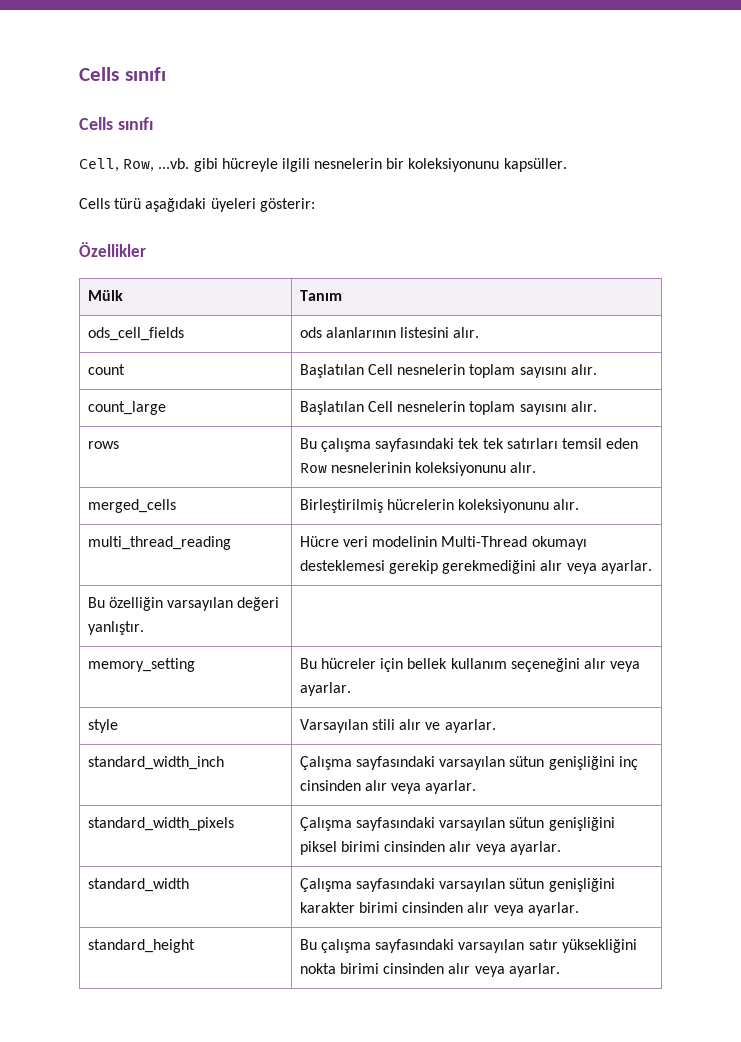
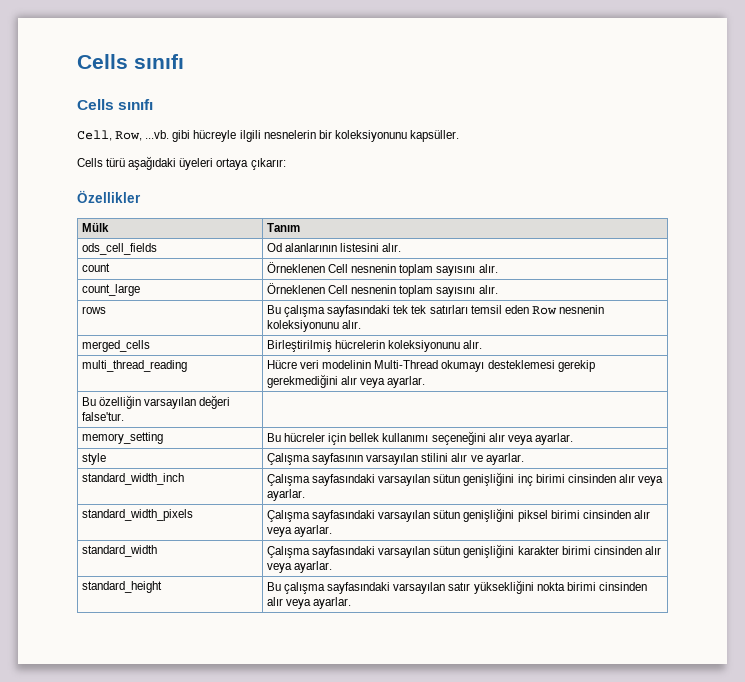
- Cells türü aşağıdaki üyeleri gösterir:
+ Cells türü aşağıdaki üyeleri ortaya çıkarır:
- ods_cell_fields | ods alanlarının listesini alır.
+ ods_cell_fields | Od alanlarının listesini alır.
- count | Başlatılan Cell nesnelerin toplam sayısını alır.
+ count | Örneklenen Cell nesnenin toplam sayısını alır.
- count_large | Başlatılan Cell nesnelerin toplam sayısını alır.
+ count_large | Örneklenen Cell nesnenin toplam sayısını alır.
- rows | Bu çalışma sayfasındaki tek tek satırları temsil eden Row nesnelerinin koleksiyonunu alır.
+ rows | Bu çalışma sayfasındaki tek tek satırları temsil eden Row nesnenin koleksiyonunu alır.
- Bu özelliğin varsayılan değeri yanlıştır. |
+ Bu özelliğin varsayılan değeri false'tur. |
- memory_setting | Bu hücreler için bellek kullanım seçeneğini alır veya ayarlar.
+ memory_setting | Bu hücreler için bellek kullanımı seçeneğini alır veya ayarlar.
- style | Varsayılan stili alır ve ayarlar.
+ style | Çalışma sayfasının varsayılan stilini alır ve ayarlar.
- standard_width_inch | Çalışma sayfasındaki varsayılan sütun genişliğini inç cinsinden alır veya ayarlar.
+ standard_width_inch | Çalışma sayfasındaki varsayılan sütun genişliğini inç birimi cinsinden alır veya ayarlar.

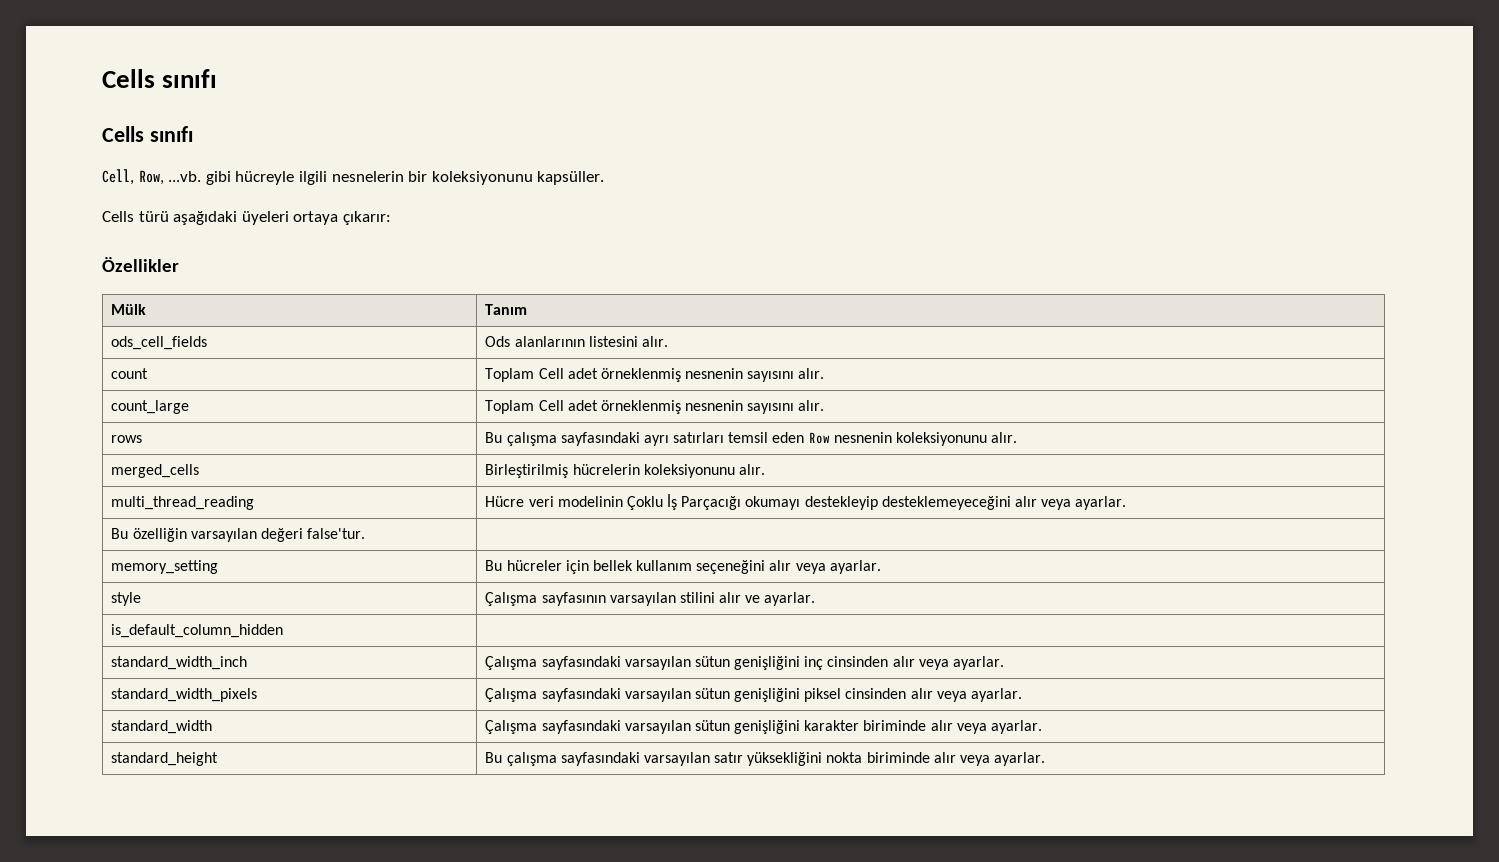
- ods_cell_fields | Od alanlarının listesini alır.
+ ods_cell_fields | Ods alanlarının listesini alır.
- count | Örneklenen Cell nesnenin toplam sayısını alır.
- count_large | Örneklenen Cell nesnenin toplam sayısını alır.
+ count | Toplam Cell adet örneklenmiş nesnenin sayısını alır.
+ count_large | Toplam Cell adet örneklenmiş nesnenin sayısını alır.
- rows | Bu çalışma sayfasındaki tek tek satırları temsil eden Row nesnenin koleksiyonunu alır.
+ rows | Bu çalışma sayfasındaki ayrı satırları temsil eden Row nesnenin koleksiyonunu alır.
- multi_thread_reading | Hücre veri modelinin Multi-Thread okumayı desteklemesi gerekip gerekmediğini alır veya ayarlar.
+ multi_thread_reading | Hücre veri modelinin Çoklu İş Parçacığı okumayı destekleyip desteklemeyeceğini alır veya ayarlar.
- memory_setting | Bu hücreler için bellek kullanımı seçeneğini alır veya ayarlar.
+ memory_setting | Bu hücreler için bellek kullanım seçeneğini alır veya ayarlar.
+ is_default_column_hidden |
- standard_width_inch | Çalışma sayfasındaki varsayılan sütun genişliğini inç birimi cinsinden alır veya ayarlar.
+ standard_width_inch | Çalışma sayfasındaki varsayılan sütun genişliğini inç cinsinden alır veya ayarlar.
- standard_width_pixels | Çalışma sayfasındaki varsayılan sütun genişliğini piksel birimi cinsinden alır veya ayarlar.
+ standard_width_pixels | Çalışma sayfasındaki varsayılan sütun genişliğini piksel cinsinden alır veya ayarlar.
- standard_width | Çalışma sayfasındaki varsayılan sütun genişliğini karakter birimi cinsinden alır veya ayarlar.
+ standard_width | Çalışma sayfasındaki varsayılan sütun genişliğini karakter biriminde alır veya ayarlar.
- standard_height | Bu çalışma sayfasındaki varsayılan satır yüksekliğini nokta birimi cinsinden alır veya ayarlar.
+ standard_height | Bu çalışma sayfasındaki varsayılan satır yüksekliğini nokta biriminde alır veya ayarlar.

